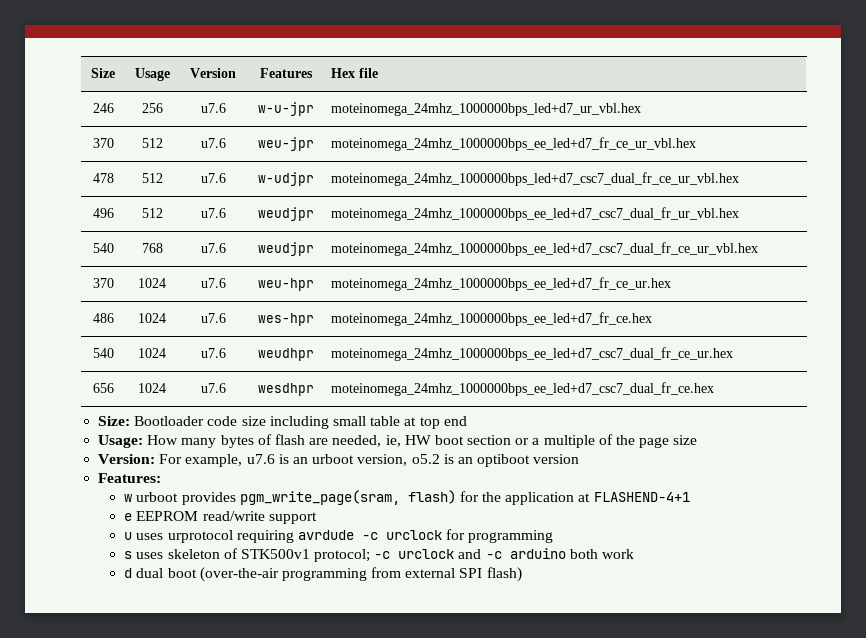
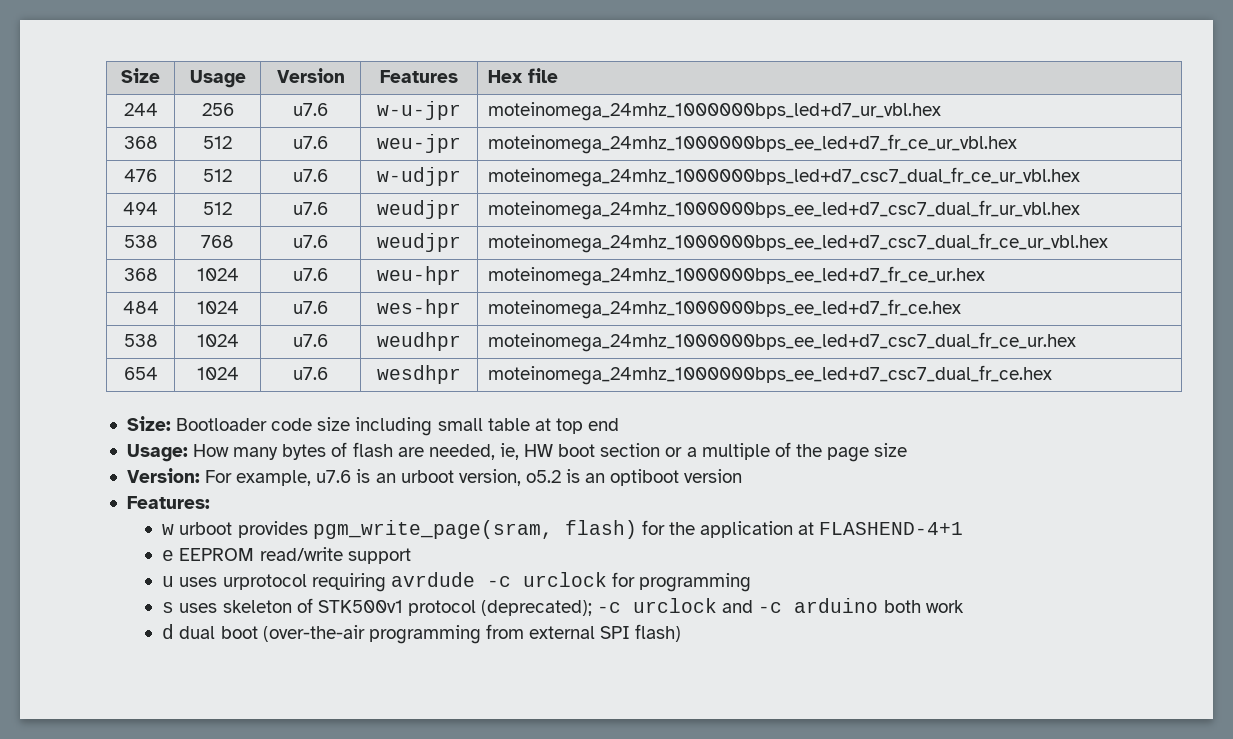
- 246 | 256 | u7.6 | w-u-jpr | moteinomega_24mhz_1000000bps_led+d7_ur_vbl.hex
+ 244 | 256 | u7.6 | w-u-jpr | moteinomega_24mhz_1000000bps_led+d7_ur_vbl.hex
- 370 | 512 | u7.6 | weu-jpr | moteinomega_24mhz_1000000bps_ee_led+d7_fr_ce_ur_vbl.hex
+ 368 | 512 | u7.6 | weu-jpr | moteinomega_24mhz_1000000bps_ee_led+d7_fr_ce_ur_vbl.hex
- 478 | 512 | u7.6 | w-udjpr | moteinomega_24mhz_1000000bps_led+d7_csc7_dual_fr_ce_ur_vbl.hex
+ 476 | 512 | u7.6 | w-udjpr | moteinomega_24mhz_1000000bps_led+d7_csc7_dual_fr_ce_ur_vbl.hex
- 496 | 512 | u7.6 | weudjpr | moteinomega_24mhz_1000000bps_ee_led+d7_csc7_dual_fr_ur_vbl.hex
+ 494 | 512 | u7.6 | weudjpr | moteinomega_24mhz_1000000bps_ee_led+d7_csc7_dual_fr_ur_vbl.hex
- 540 | 768 | u7.6 | weudjpr | moteinomega_24mhz_1000000bps_ee_led+d7_csc7_dual_fr_ce_ur_vbl.hex
+ 538 | 768 | u7.6 | weudjpr | moteinomega_24mhz_1000000bps_ee_led+d7_csc7_dual_fr_ce_ur_vbl.hex
- 370 | 1024 | u7.6 | weu-hpr | moteinomega_24mhz_1000000bps_ee_led+d7_fr_ce_ur.hex
+ 368 | 1024 | u7.6 | weu-hpr | moteinomega_24mhz_1000000bps_ee_led+d7_fr_ce_ur.hex
- 486 | 1024 | u7.6 | wes-hpr | moteinomega_24mhz_1000000bps_ee_led+d7_fr_ce.hex
+ 484 | 1024 | u7.6 | wes-hpr | moteinomega_24mhz_1000000bps_ee_led+d7_fr_ce.hex
- 540 | 1024 | u7.6 | weudhpr | moteinomega_24mhz_1000000bps_ee_led+d7_csc7_dual_fr_ce_ur.hex
+ 538 | 1024 | u7.6 | weudhpr | moteinomega_24mhz_1000000bps_ee_led+d7_csc7_dual_fr_ce_ur.hex
- 656 | 1024 | u7.6 | wesdhpr | moteinomega_24mhz_1000000bps_ee_led+d7_csc7_dual_fr_ce.hex
+ 654 | 1024 | u7.6 | wesdhpr | moteinomega_24mhz_1000000bps_ee_led+d7_csc7_dual_fr_ce.hex
- s uses skeleton of STK500v1 protocol; -c urclock and -c arduino both work
+ s uses skeleton of STK500v1 protocol (deprecated); -c urclock and -c arduino both work

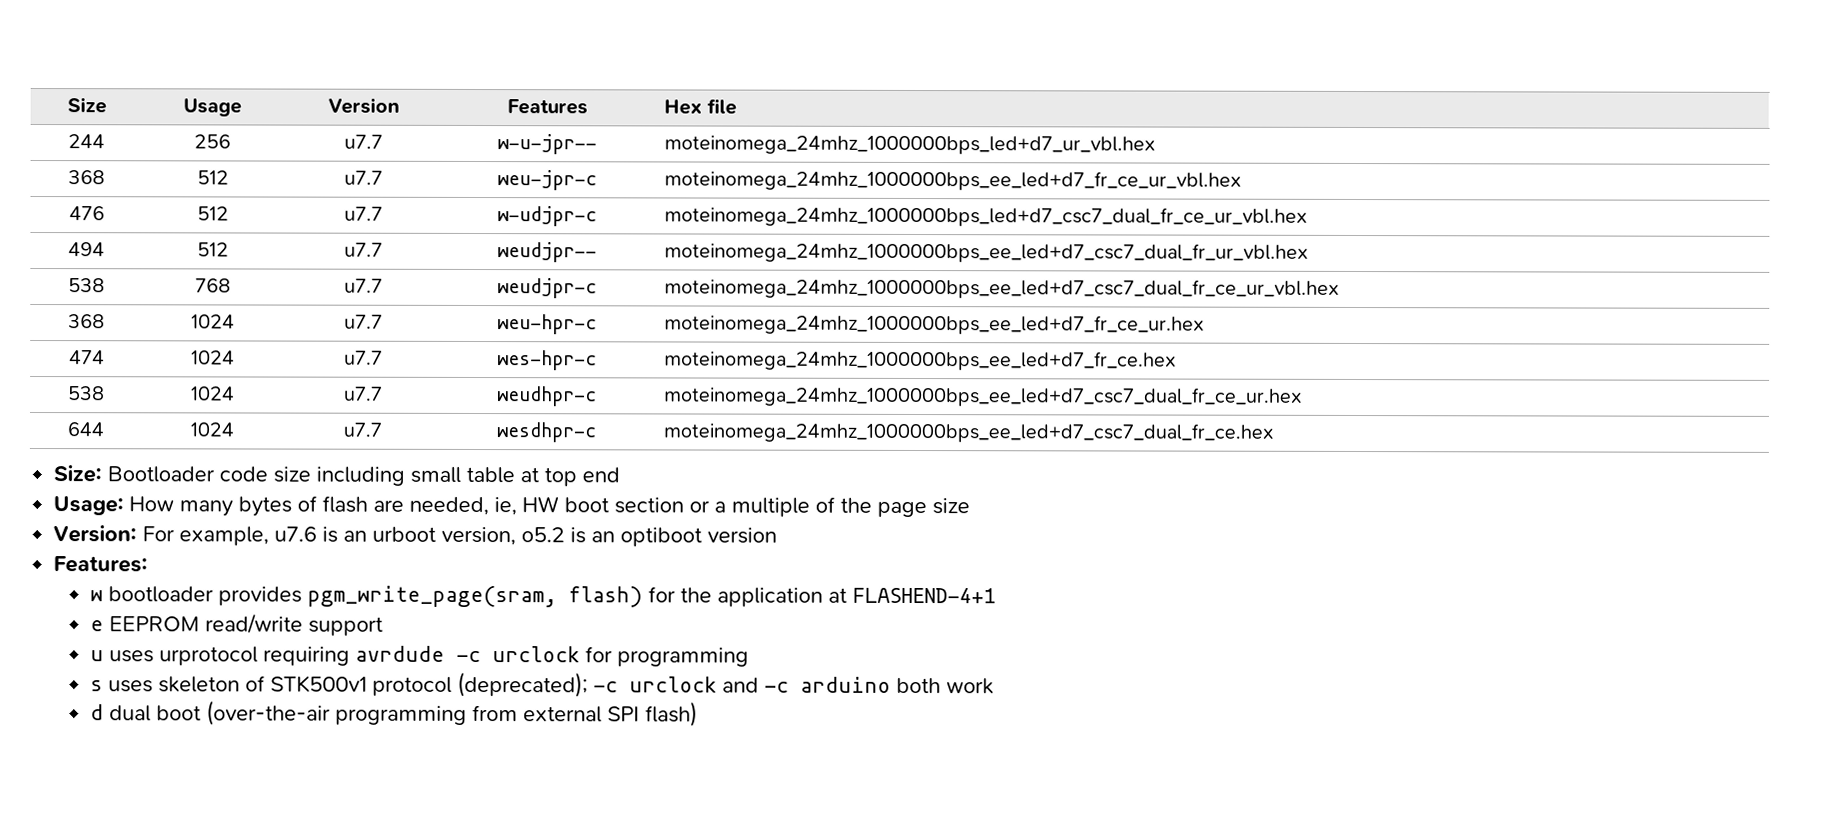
- 244 | 256 | u7.6 | w-u-jpr | moteinomega_24mhz_1000000bps_led+d7_ur_vbl.hex
+ 244 | 256 | u7.7 | w-u-jpr-- | moteinomega_24mhz_1000000bps_led+d7_ur_vbl.hex
- 368 | 512 | u7.6 | weu-jpr | moteinomega_24mhz_1000000bps_ee_led+d7_fr_ce_ur_vbl.hex
+ 368 | 512 | u7.7 | weu-jpr-c | moteinomega_24mhz_1000000bps_ee_led+d7_fr_ce_ur_vbl.hex
- 476 | 512 | u7.6 | w-udjpr | moteinomega_24mhz_1000000bps_led+d7_csc7_dual_fr_ce_ur_vbl.hex
+ 476 | 512 | u7.7 | w-udjpr-c | moteinomega_24mhz_1000000bps_led+d7_csc7_dual_fr_ce_ur_vbl.hex
- 494 | 512 | u7.6 | weudjpr | moteinomega_24mhz_1000000bps_ee_led+d7_csc7_dual_fr_ur_vbl.hex
+ 494 | 512 | u7.7 | weudjpr-- | moteinomega_24mhz_1000000bps_ee_led+d7_csc7_dual_fr_ur_vbl.hex
- 538 | 768 | u7.6 | weudjpr | moteinomega_24mhz_1000000bps_ee_led+d7_csc7_dual_fr_ce_ur_vbl.hex
+ 538 | 768 | u7.7 | weudjpr-c | moteinomega_24mhz_1000000bps_ee_led+d7_csc7_dual_fr_ce_ur_vbl.hex
- 368 | 1024 | u7.6 | weu-hpr | moteinomega_24mhz_1000000bps_ee_led+d7_fr_ce_ur.hex
+ 368 | 1024 | u7.7 | weu-hpr-c | moteinomega_24mhz_1000000bps_ee_led+d7_fr_ce_ur.hex
- 484 | 1024 | u7.6 | wes-hpr | moteinomega_24mhz_1000000bps_ee_led+d7_fr_ce.hex
+ 474 | 1024 | u7.7 | wes-hpr-c | moteinomega_24mhz_1000000bps_ee_led+d7_fr_ce.hex
- 538 | 1024 | u7.6 | weudhpr | moteinomega_24mhz_1000000bps_ee_led+d7_csc7_dual_fr_ce_ur.hex
+ 538 | 1024 | u7.7 | weudhpr-c | moteinomega_24mhz_1000000bps_ee_led+d7_csc7_dual_fr_ce_ur.hex
- 654 | 1024 | u7.6 | wesdhpr | moteinomega_24mhz_1000000bps_ee_led+d7_csc7_dual_fr_ce.hex
+ 644 | 1024 | u7.7 | wesdhpr-c | moteinomega_24mhz_1000000bps_ee_led+d7_csc7_dual_fr_ce.hex
- w urboot provides pgm_write_page(sram, flash) for the application at FLASHEND-4+1
+ w bootloader provides pgm_write_page(sram, flash) for the application at FLASHEND-4+1

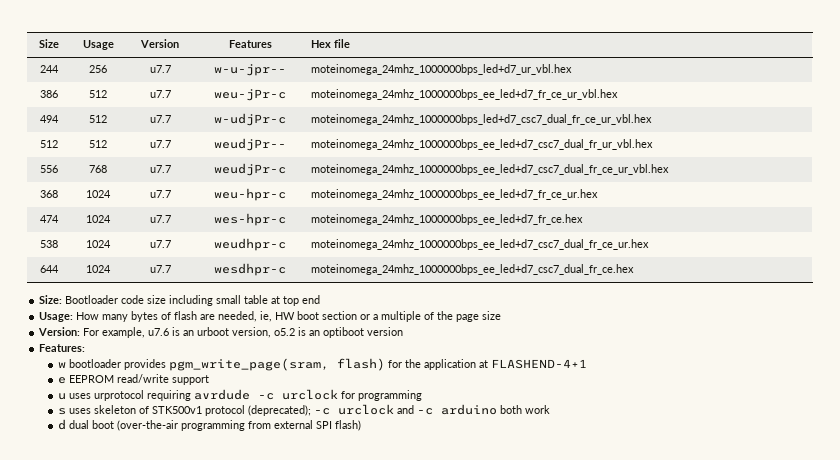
- 368 | 512 | u7.7 | weu-jpr-c | moteinomega_24mhz_1000000bps_ee_led+d7_fr_ce_ur_vbl.hex
+ 386 | 512 | u7.7 | weu-jPr-c | moteinomega_24mhz_1000000bps_ee_led+d7_fr_ce_ur_vbl.hex
- 476 | 512 | u7.7 | w-udjpr-c | moteinomega_24mhz_1000000bps_led+d7_csc7_dual_fr_ce_ur_vbl.hex
- 494 | 512 | u7.7 | weudjpr-- | moteinomega_24mhz_1000000bps_ee_led+d7_csc7_dual_fr_ur_vbl.hex
+ 494 | 512 | u7.7 | w-udjPr-c | moteinomega_24mhz_1000000bps_led+d7_csc7_dual_fr_ce_ur_vbl.hex
+ 512 | 512 | u7.7 | weudjPr-- | moteinomega_24mhz_1000000bps_ee_led+d7_csc7_dual_fr_ur_vbl.hex
- 538 | 768 | u7.7 | weudjpr-c | moteinomega_24mhz_1000000bps_ee_led+d7_csc7_dual_fr_ce_ur_vbl.hex
+ 556 | 768 | u7.7 | weudjPr-c | moteinomega_24mhz_1000000bps_ee_led+d7_csc7_dual_fr_ce_ur_vbl.hex

